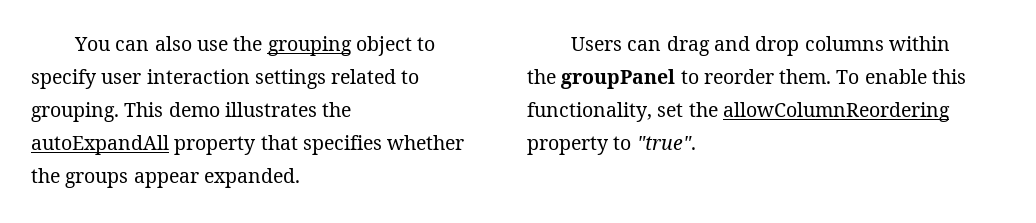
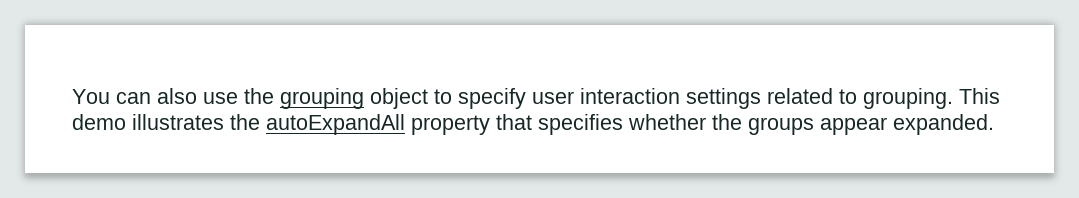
- Users can drag and drop columns within the groupPanel to reorder them. To enable this functionality, set the allowColumnReordering property to "true".

